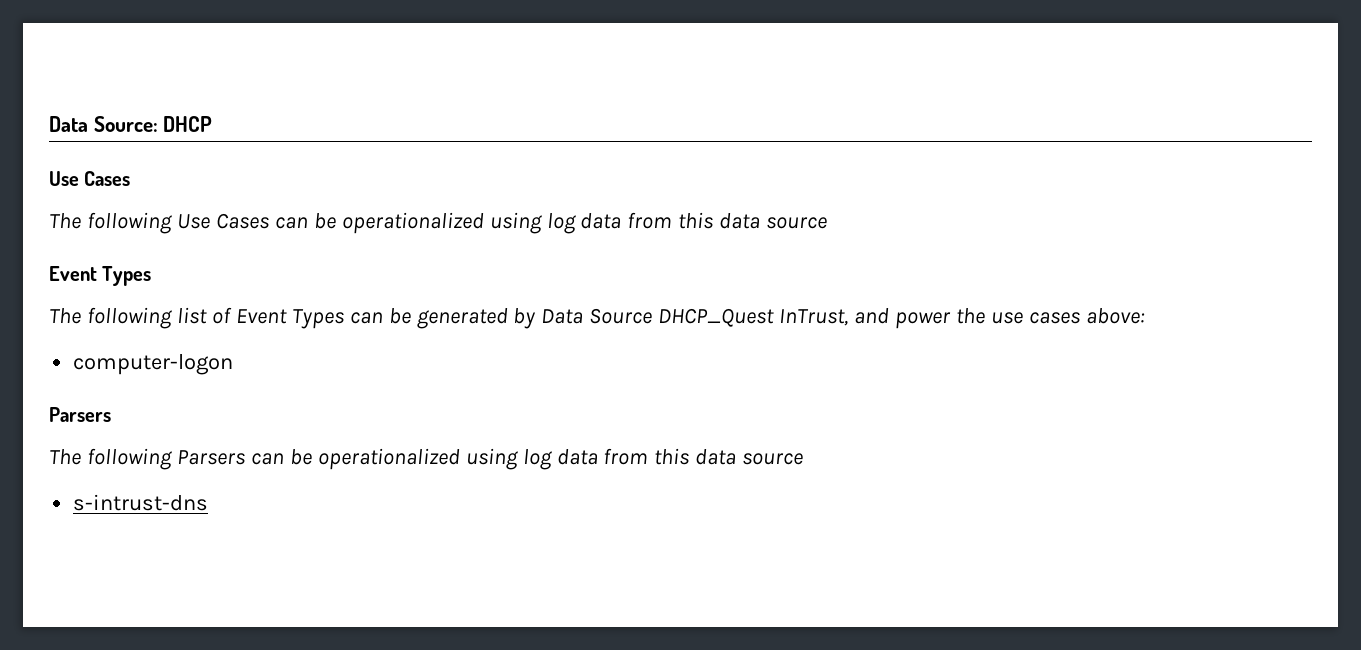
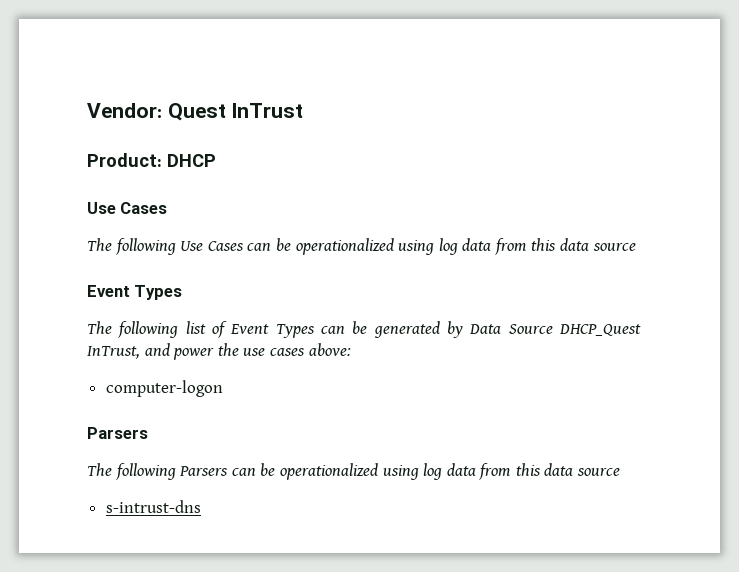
- Data Source: DHCP
+ Vendor: Quest InTrust
+ Product: DHCP

